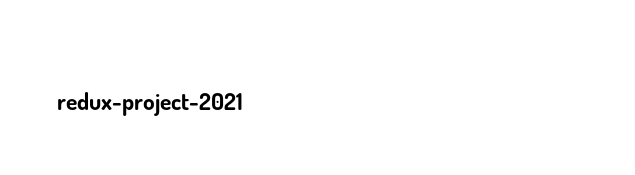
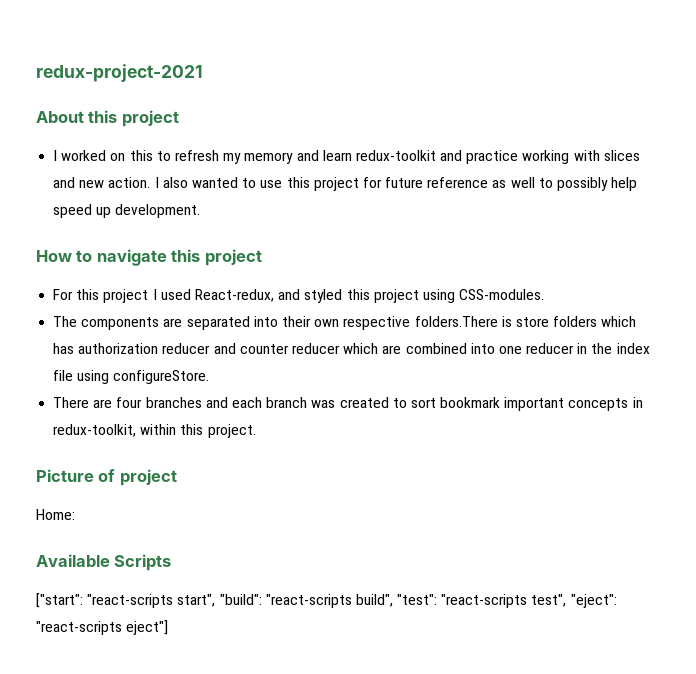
+ About this project
+ I worked on this to refresh my memory and learn redux-toolkit and practice working with slices and new action. I also wanted to use this project for future reference as well to possibly help speed up development.
+ How to navigate this project
+ For this project I used React-redux, and styled this project using CSS-modules.
+ The components are separated into their own respective folders.There is store folders which has authorization reducer and counter reducer which are combined into one reducer in the index file using configureStore.
+ There are four branches and each branch was created to sort bookmark important concepts in redux-toolkit, within this project.
+ Picture of project
+ Home:
+ Available Scripts
+ ["start": "react-scripts start", "build": "react-scripts build", "test": "react-scripts test", "eject": "react-scripts eject"]

